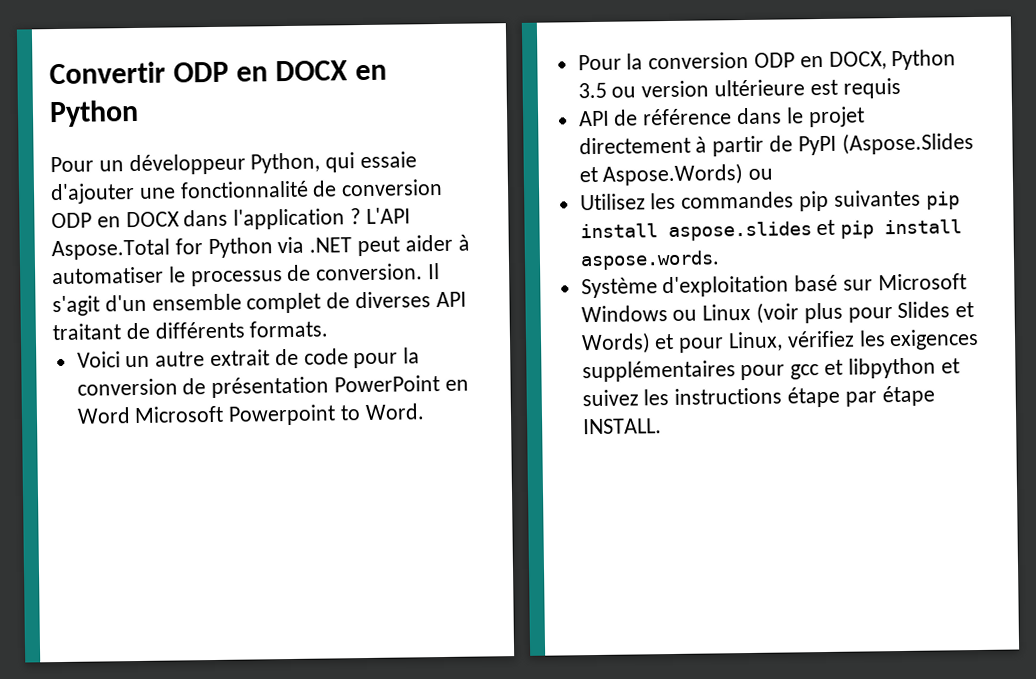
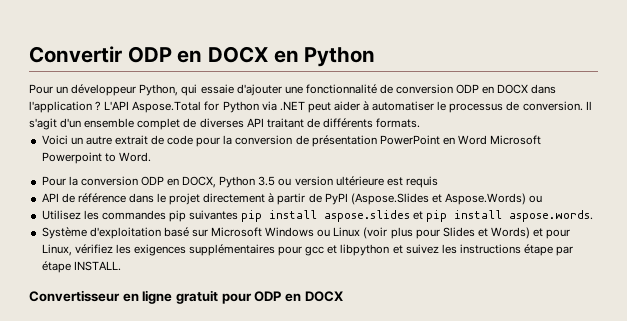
+ Convertisseur en ligne gratuit pour ODP en DOCX

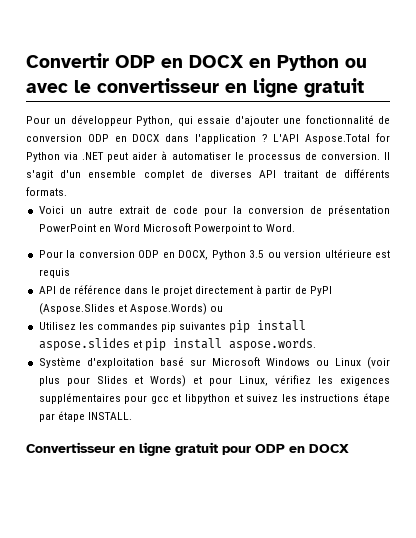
- Convertir ODP en DOCX en Python
+ Convertir ODP en DOCX en Python ou avec le convertisseur en ligne gratuit

